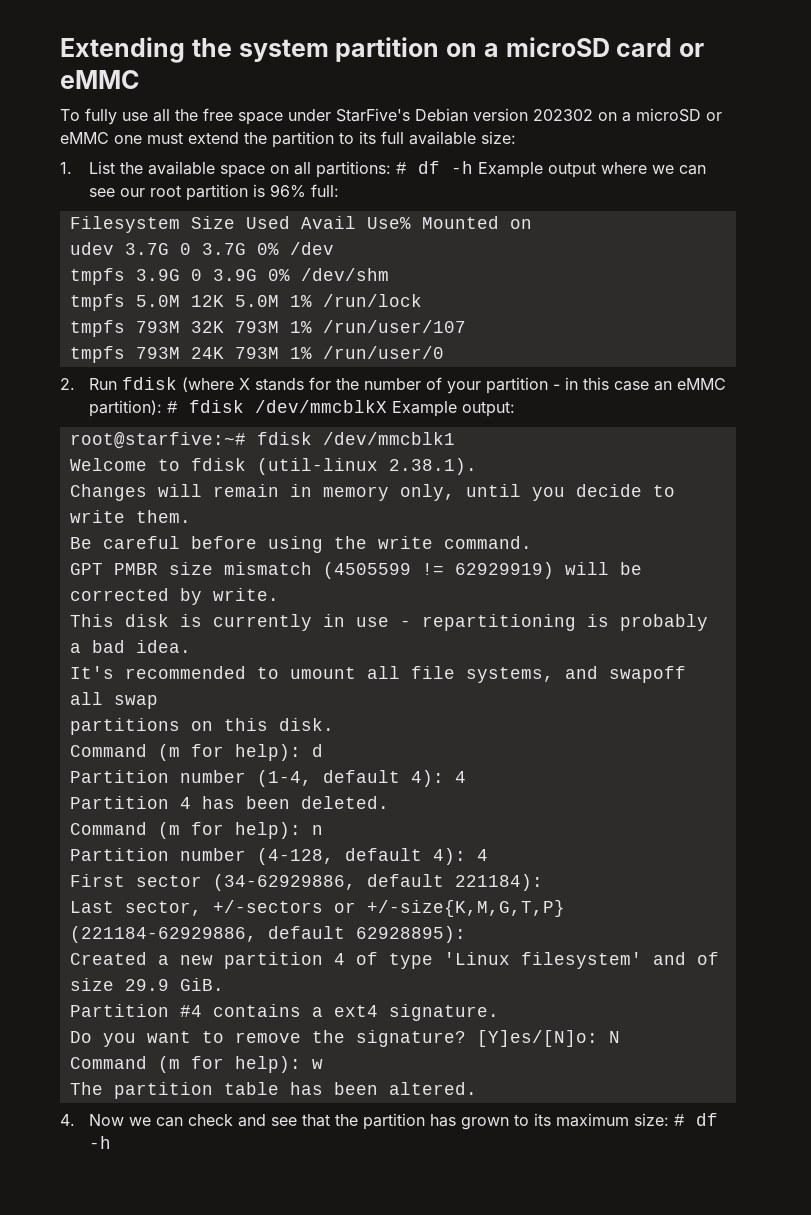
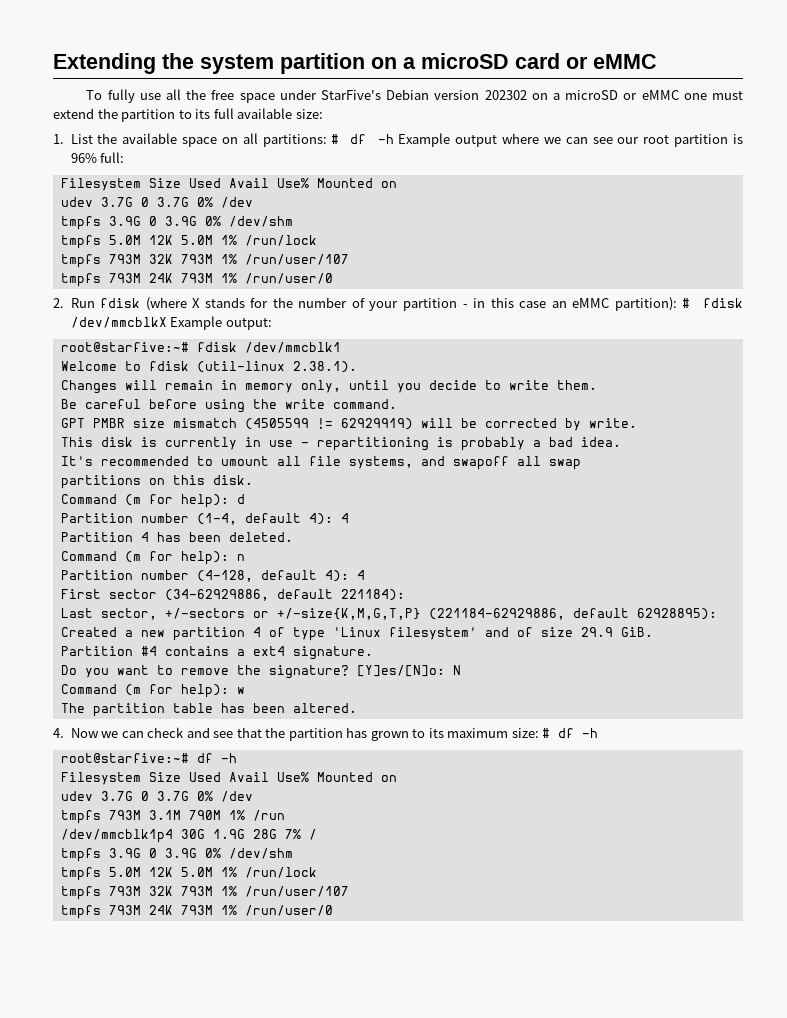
+ root@starfive:~# df -h
+ Filesystem Size Used Avail Use% Mounted on
+ udev 3.7G 0 3.7G 0% /dev
+ tmpfs 793M 3.1M 790M 1% /run
+ /dev/mmcblk1p4 30G 1.9G 28G 7% /
+ tmpfs 3.9G 0 3.9G 0% /dev/shm
+ tmpfs 5.0M 12K 5.0M 1% /run/lock
+ tmpfs 793M 32K 793M 1% /run/user/107
+ tmpfs 793M 24K 793M 1% /run/user/0

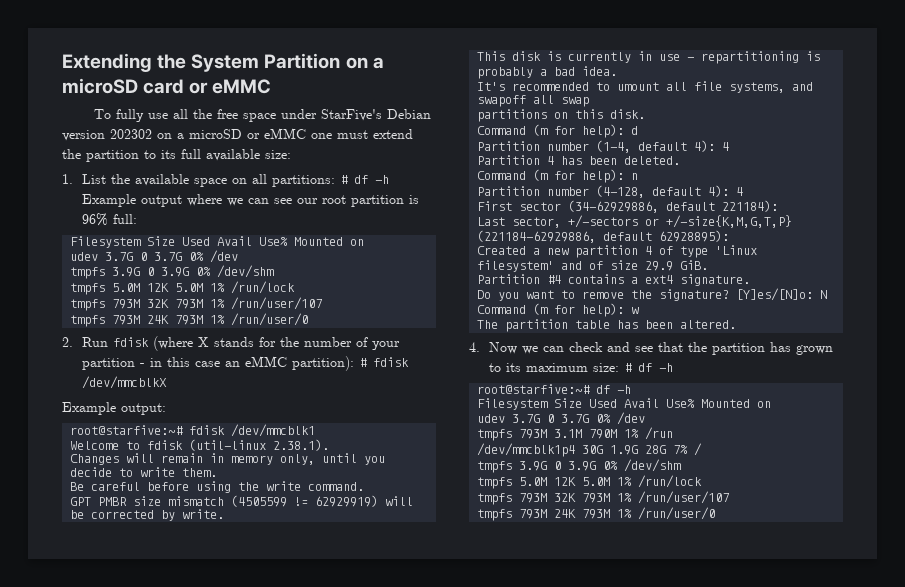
- Extending the system partition on a microSD card or eMMC
+ Extending the System Partition on a microSD card or eMMC
- 2. Run fdisk (where X stands for the number of your partition - in this case an eMMC partition): # fdisk /dev/mmcblkX Example output:
+ 2. Run fdisk (where X stands for the number of your partition - in this case an eMMC partition): # fdisk /dev/mmcblkX
+ Example output:

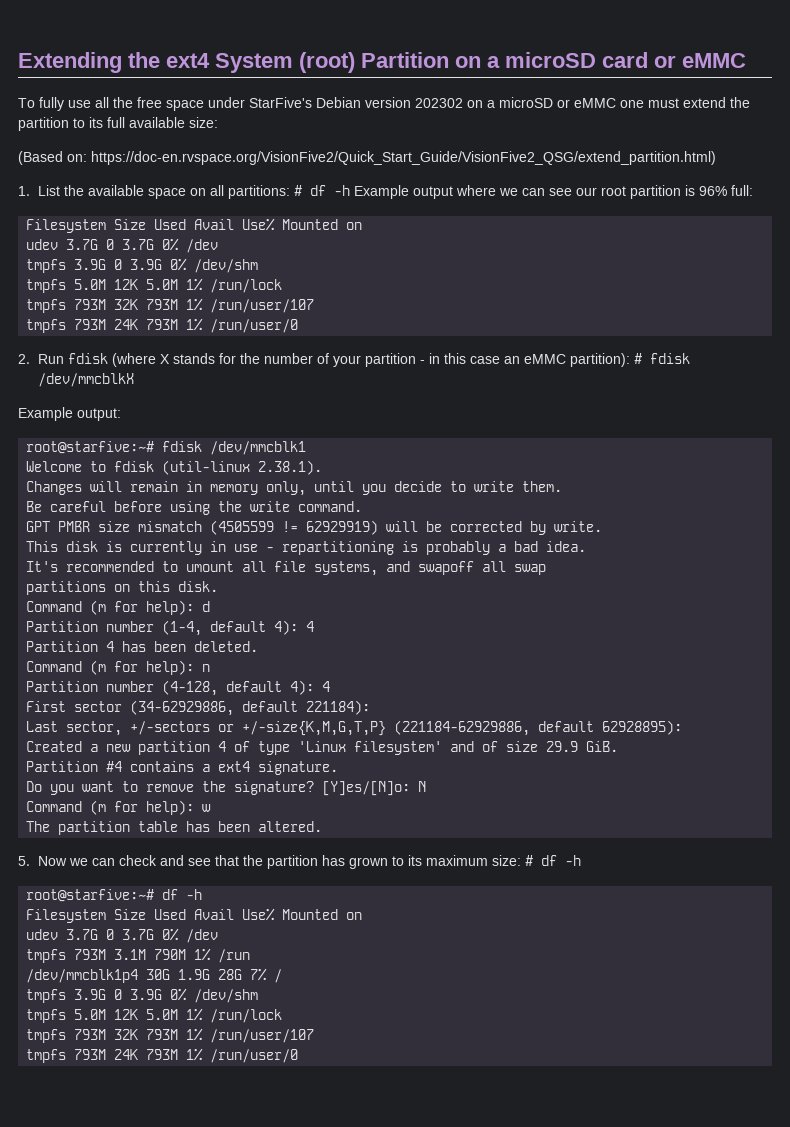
- Extending the System Partition on a microSD card or eMMC
+ Extending the ext4 System (root) Partition on a microSD card or eMMC
+ (Based on: https://doc-en.rvspace.org/VisionFive2/Quick_Start_Guide/VisionFive2_QSG/extend_partition.html)
- 4. Now we can check and see that the partition has grown to its maximum size: # df -h
+ 5. Now we can check and see that the partition has grown to its maximum size: # df -h

